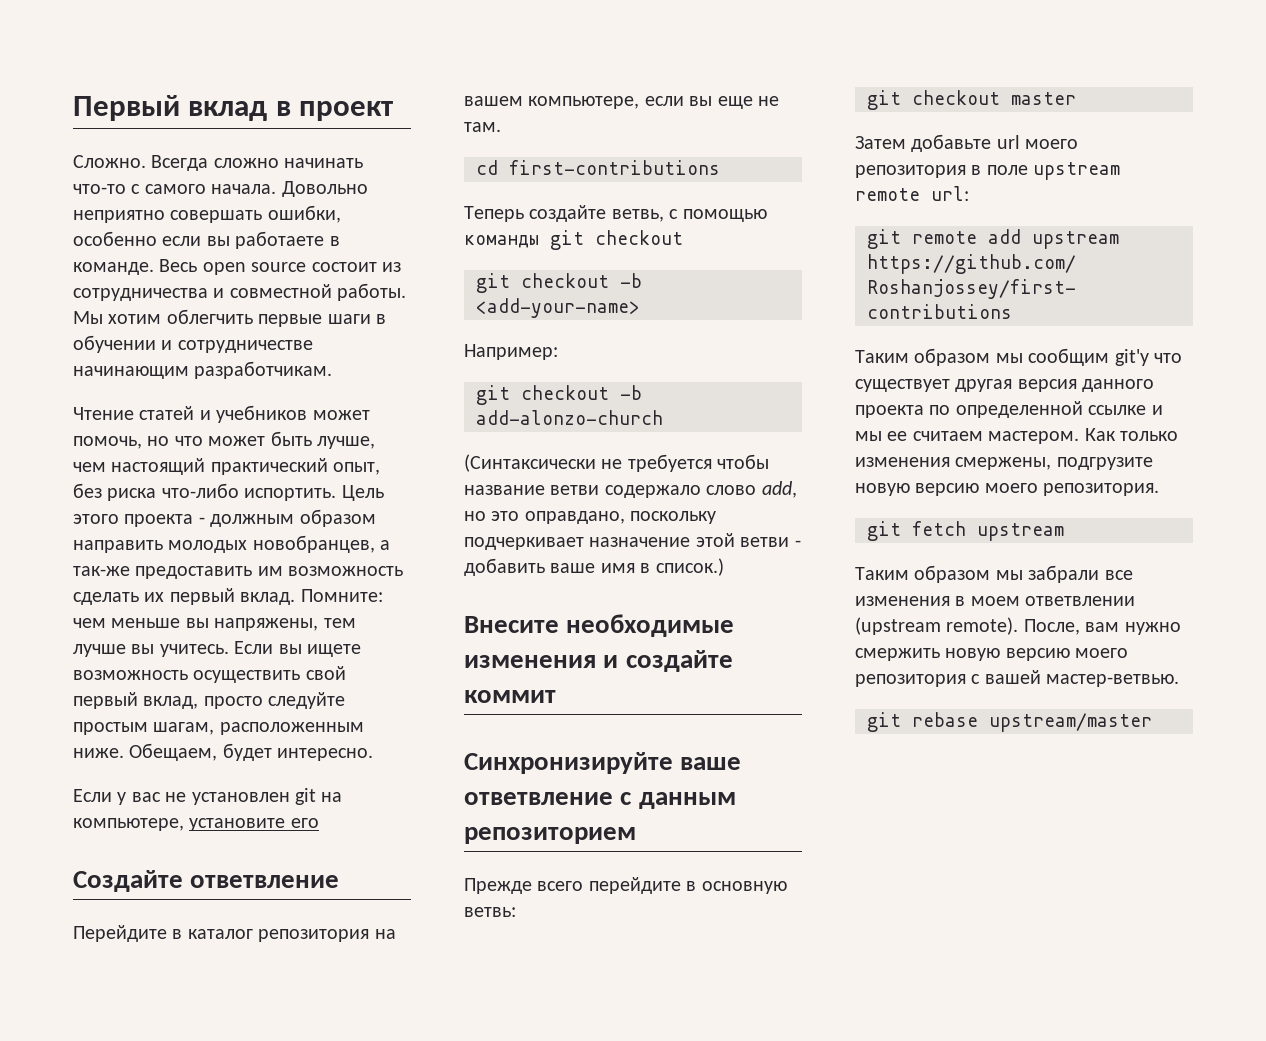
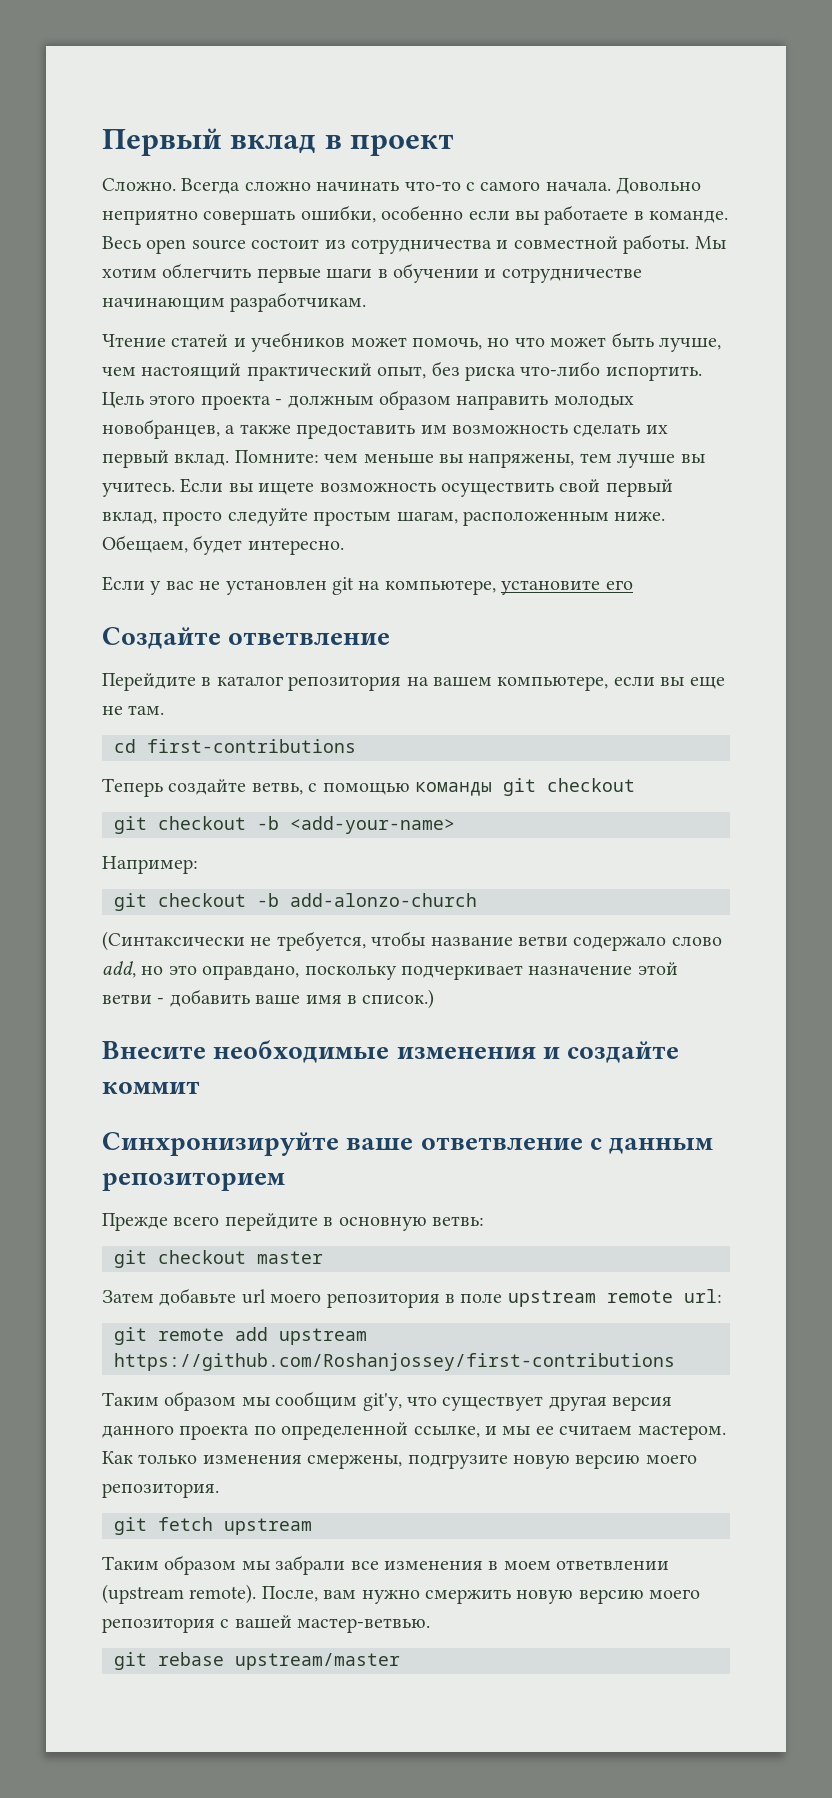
- Цель этого проекта - должным образом направить молодых новобранцев, а так-же предоставить им возможность сделать их первый вклад.
+ Цель этого проекта - должным образом направить молодых новобранцев, а также предоставить им возможность сделать их первый вклад.
- (Синтаксически не требуется чтобы название ветви содержало слово add, но это оправдано, поскольку подчеркивает назначение этой ветви - добавить ваше имя в список.)
+ (Синтаксически не требуется, чтобы название ветви содержало слово add, но это оправдано, поскольку подчеркивает назначение этой ветви - добавить ваше имя в список.)
- Таким образом мы сообщим git'у что существует другая версия данного проекта по определенной ссылке и мы ее считаем мастером.
+ Таким образом мы сообщим git'у, что существует другая версия данного проекта по определенной ссылке, и мы ее считаем мастером.

